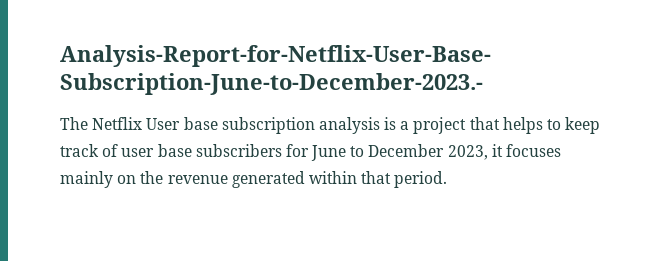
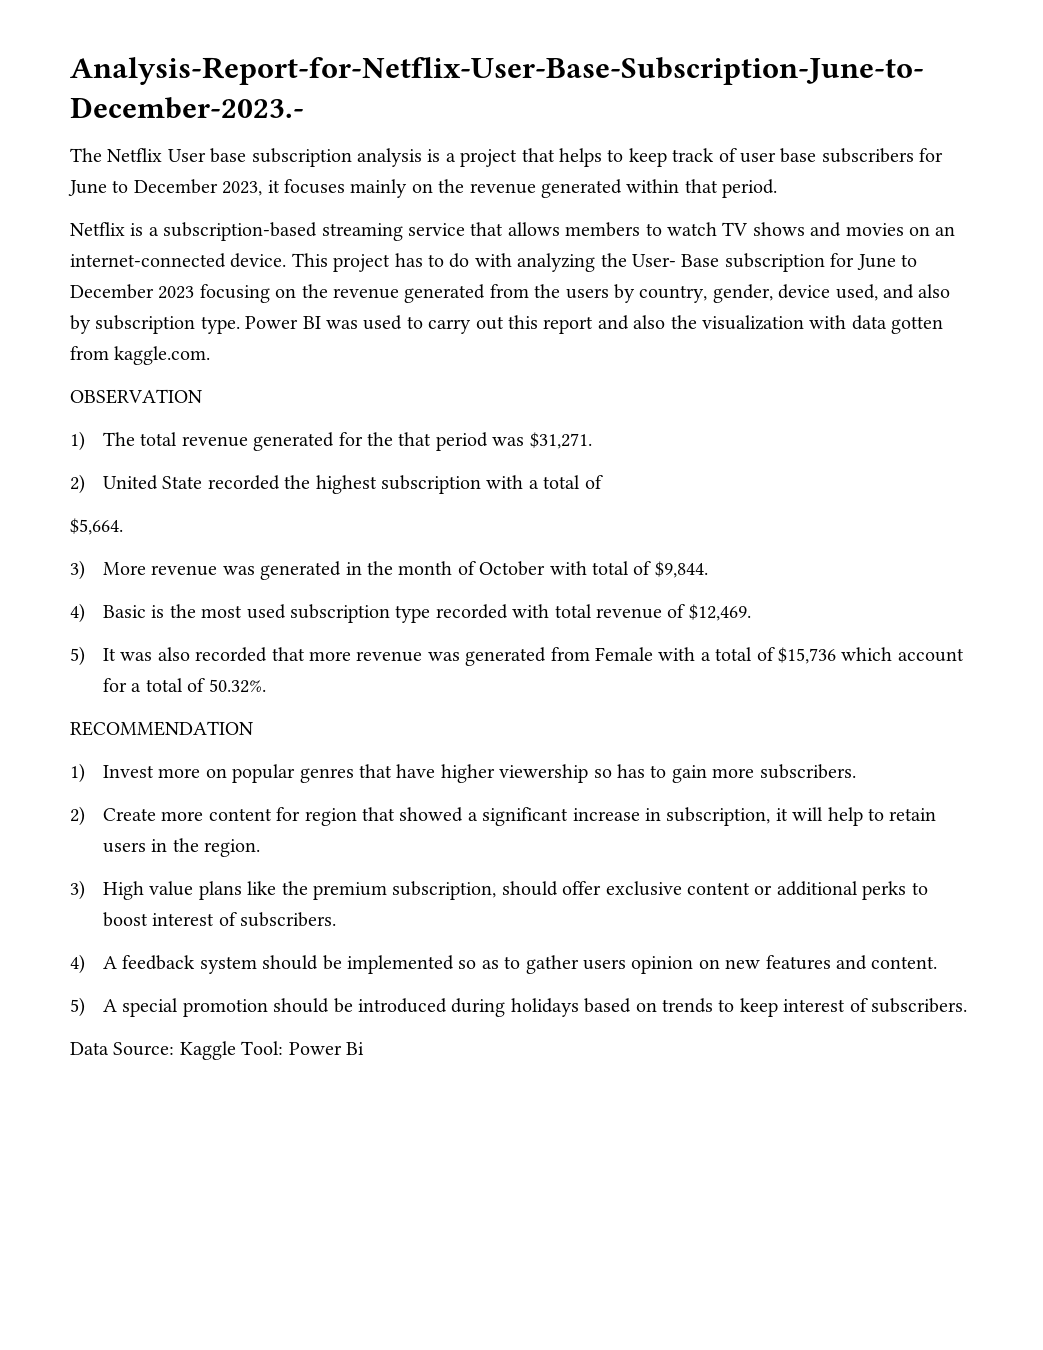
+ Netflix is a subscription-based streaming service that allows members to watch TV shows and movies on an internet-connected device. This project has to do with analyzing the User- Base subscription for June to December 2023 focusing on the revenue generated from the users by country, gender, device used, and also by subscription type. Power BI was used to carry out this report and also the visualization with data gotten from kaggle.com.
+ OBSERVATION
+ 1) The total revenue generated for the that period was $31,271.
+ 2) United State recorded the highest subscription with a total of
+ $5,664.
+ 3) More revenue was generated in the month of October with total of $9,844.
+ 4) Basic is the most used subscription type recorded with total revenue of $12,469.
+ 5) It was also recorded that more revenue was generated from Female with a total of $15,736 which account for a total of 50.32%.
+ RECOMMENDATION
+ 1) Invest more on popular genres that have higher viewership so has to gain more subscribers.
+ 2) Create more content for region that showed a significant increase in subscription, it will help to retain users in the region.
+ 3) High value plans like the premium subscription, should offer exclusive content or additional perks to boost interest of subscribers.
+ 4) A feedback system should be implemented so as to gather users opinion on new features and content.
+ 5) A special promotion should be introduced during holidays based on trends to keep interest of subscribers.
+ Data Source: Kaggle Tool: Power Bi

